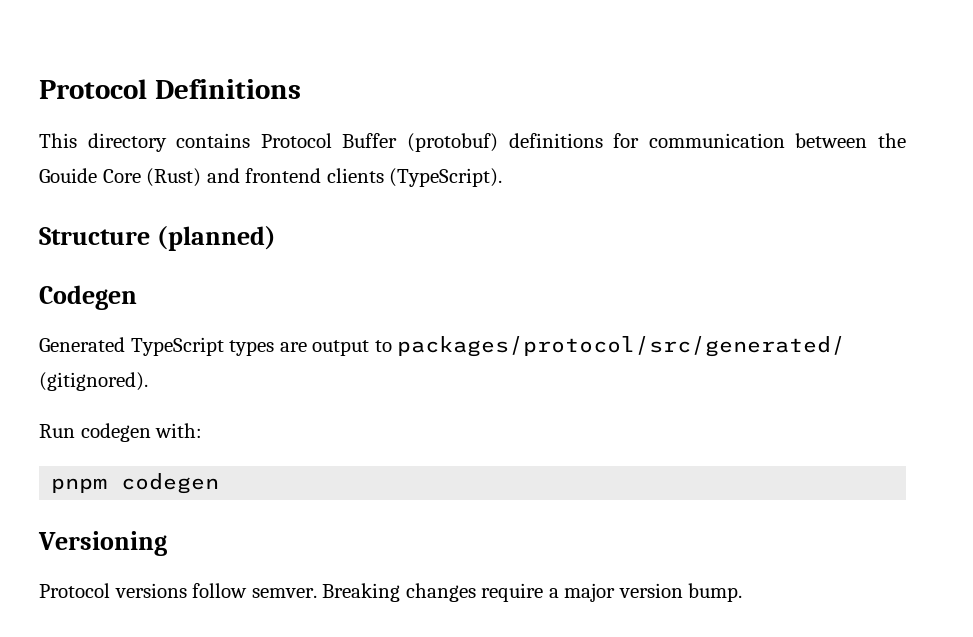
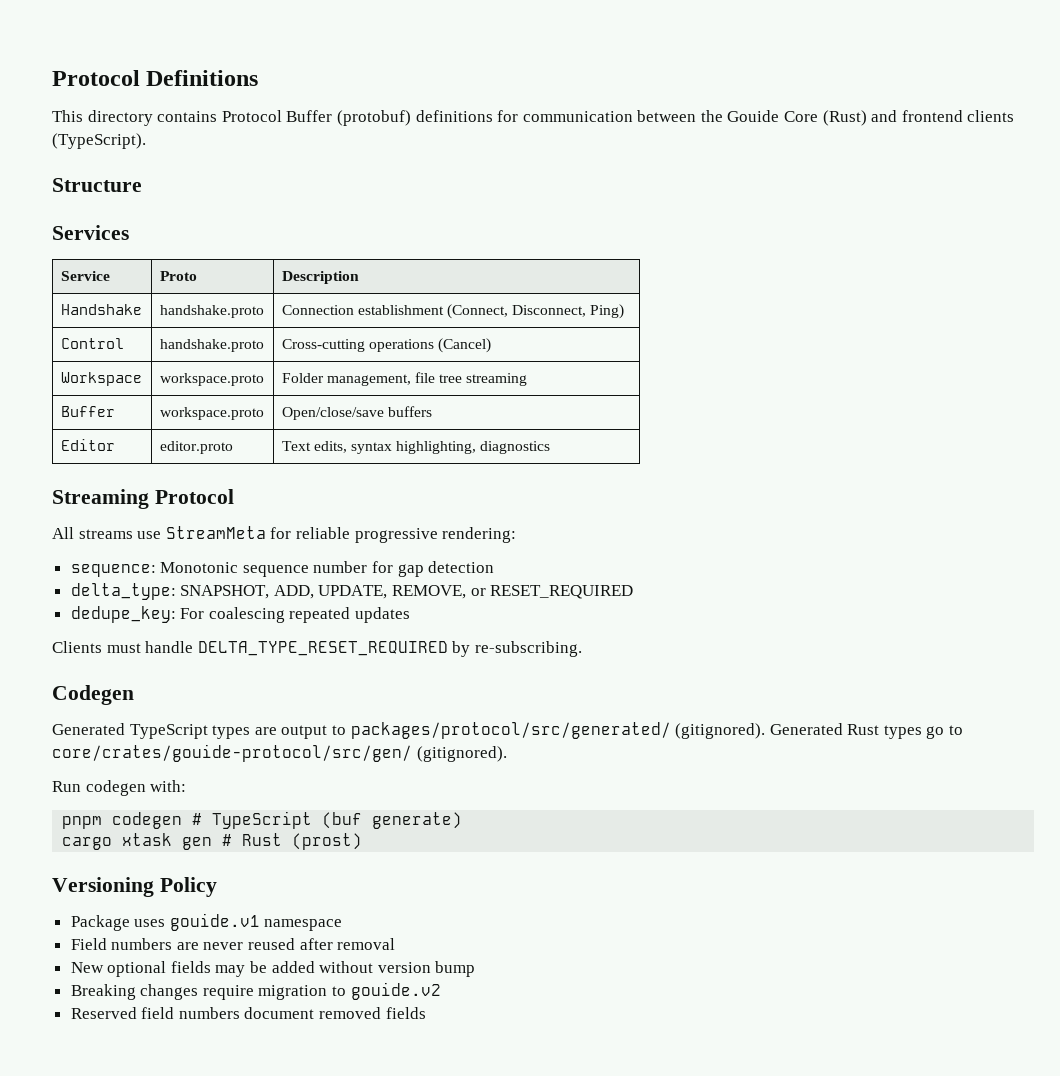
- Structure (planned)
+ Structure
+ Services
+ Service | Proto | Description
+ Handshake | handshake.proto | Connection establishment (Connect, Disconnect, Ping)
+ Control | handshake.proto | Cross-cutting operations (Cancel)
+ Workspace | workspace.proto | Folder management, file tree streaming
+ Buffer | workspace.proto | Open/close/save buffers
+ Editor | editor.proto | Text edits, syntax highlighting, diagnostics
+ Streaming Protocol
+ All streams use StreamMeta for reliable progressive rendering:
+ sequence: Monotonic sequence number for gap detection
+ delta_type: SNAPSHOT, ADD, UPDATE, REMOVE, or RESET_REQUIRED
+ dedupe_key: For coalescing repeated updates
+ Clients must handle DELTA_TYPE_RESET_REQUIRED by re-subscribing.
+ Generated Rust types go to core/crates/gouide-protocol/src/gen/ (gitignored).
- pnpm codegen
- Versioning
- Protocol versions follow semver. Breaking changes require a major version bump.
+ pnpm codegen # TypeScript (buf generate)
+ cargo xtask gen # Rust (prost)
+ Versioning Policy
+ Package uses gouide.v1 namespace
+ Field numbers are never reused after removal
+ New optional fields may be added without version bump
+ Breaking changes require migration to gouide.v2
+ Reserved field numbers document removed fields

